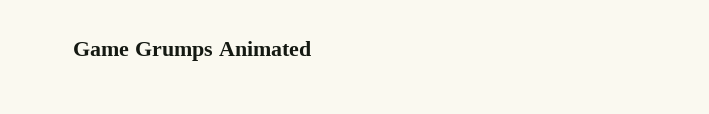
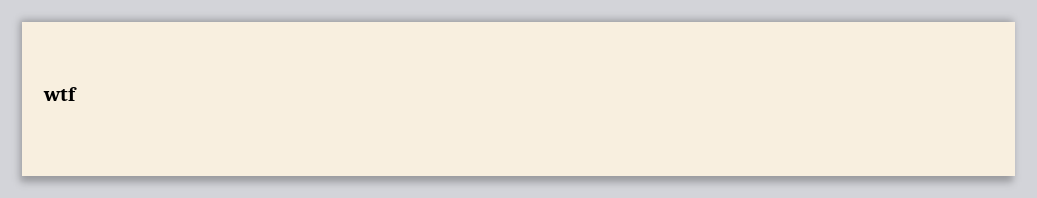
- Game Grumps Animated
+ wtf

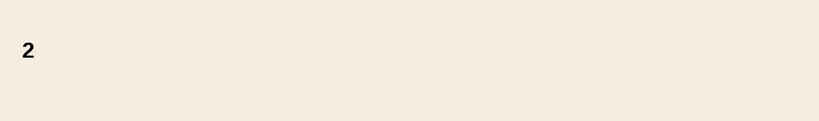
- wtf
+ 2

